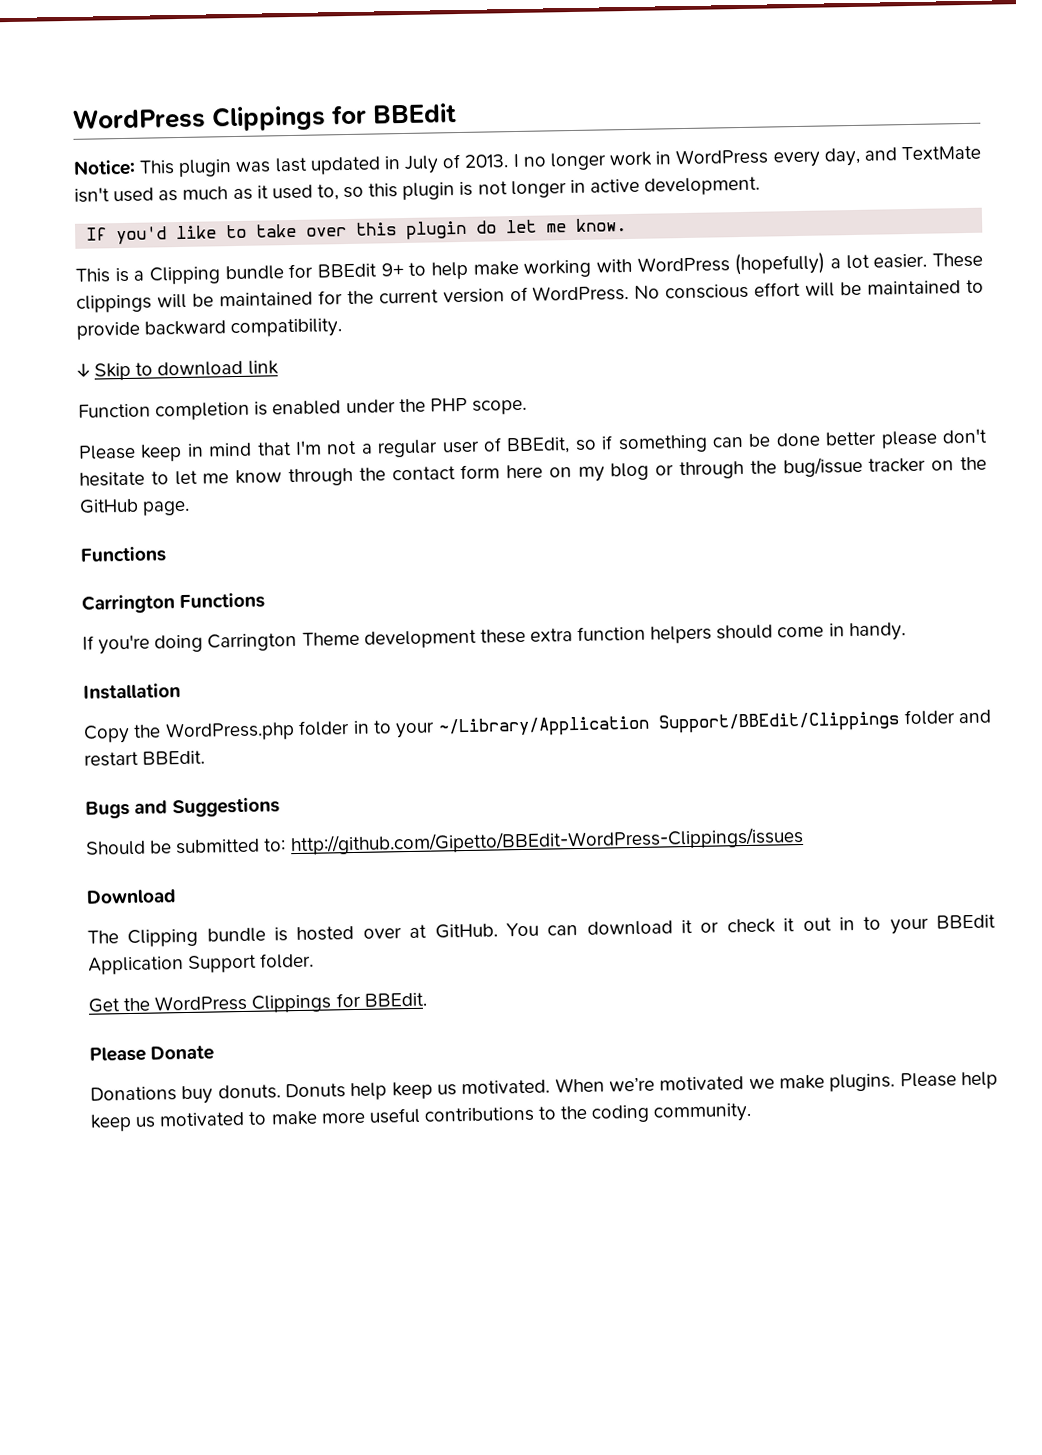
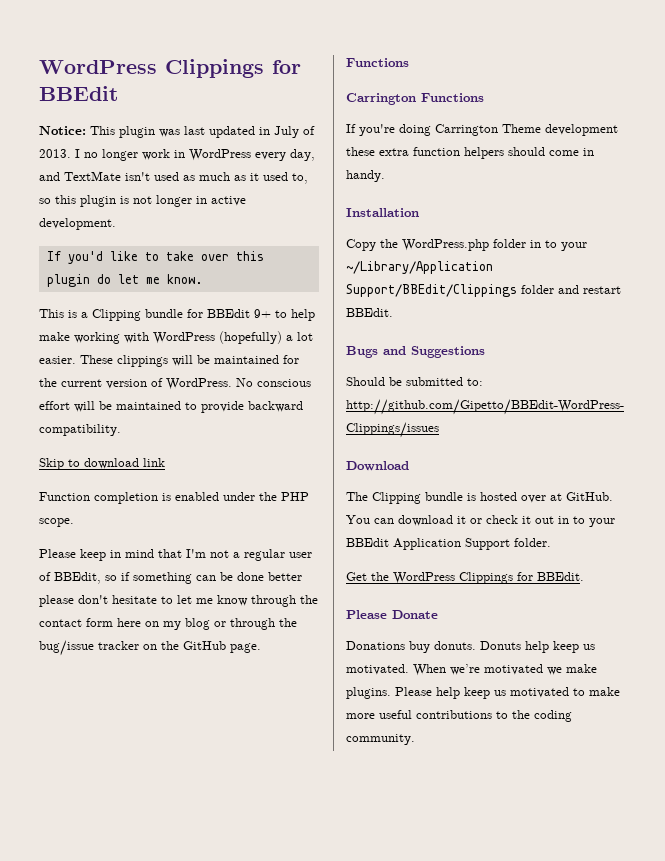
- ↓ Skip to download link
+ Skip to download link

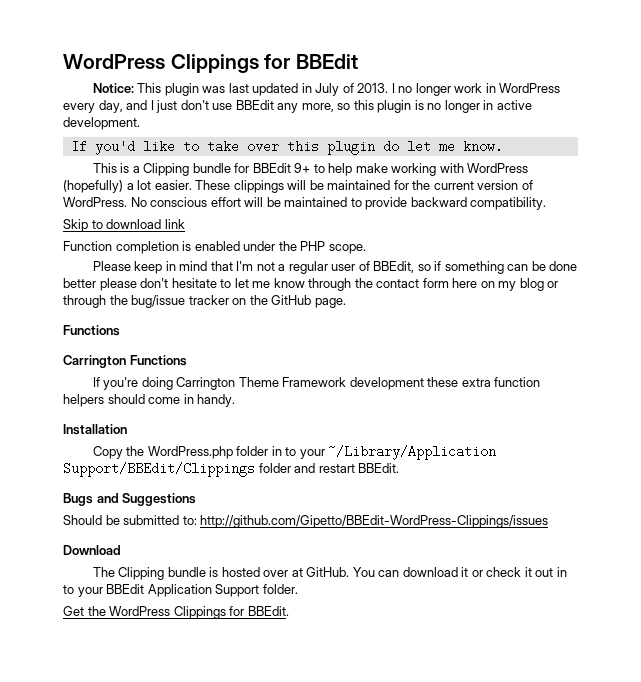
- I no longer work in WordPress every day, and TextMate isn't used as much as it used to, so this plugin is not longer in active development.
+ I no longer work in WordPress every day, and I just don't use BBEdit any more, so this plugin is no longer in active development.
- If you're doing Carrington Theme development these extra function helpers should come in handy.
+ If you're doing Carrington Theme Framework development these extra function helpers should come in handy.
- Please Donate
- Donations buy donuts. Donuts help keep us motivated. When we’re motivated we make plugins. Please help keep us motivated to make more useful contributions to the coding community.

